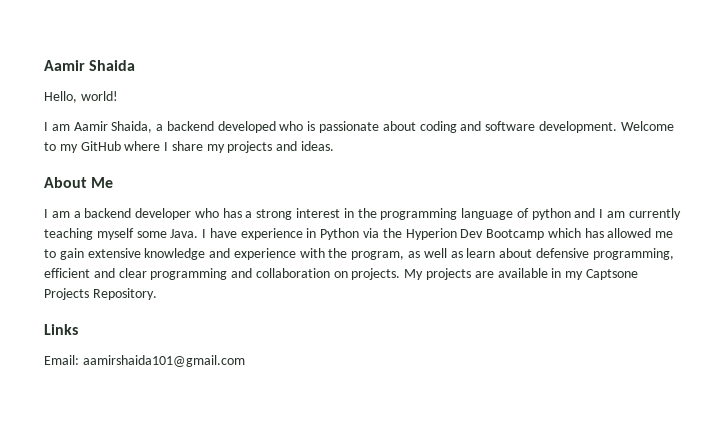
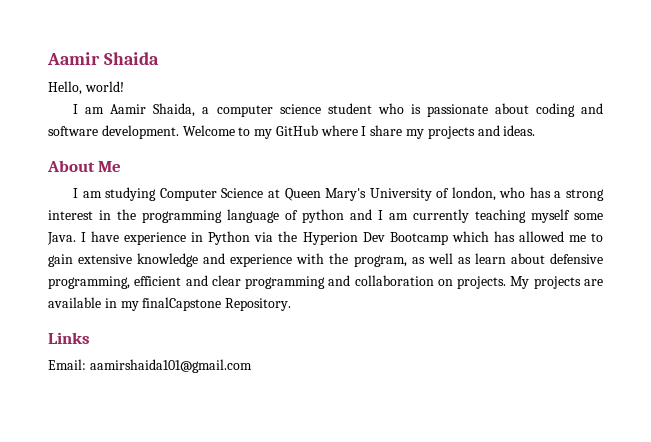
- I am Aamir Shaida, a backend developed who is passionate about coding and software development.
+ I am Aamir Shaida, a computer science student who is passionate about coding and software development.
- I am a backend developer who has a strong interest in the programming language of python and I am currently teaching myself some Java.
+ I am studying Computer Science at Queen Mary's University of london, who has a strong interest in the programming language of python and I am currently teaching myself some Java.
- My projects are available in my Captsone Projects Repository.
+ My projects are available in my finalCapstone Repository.

